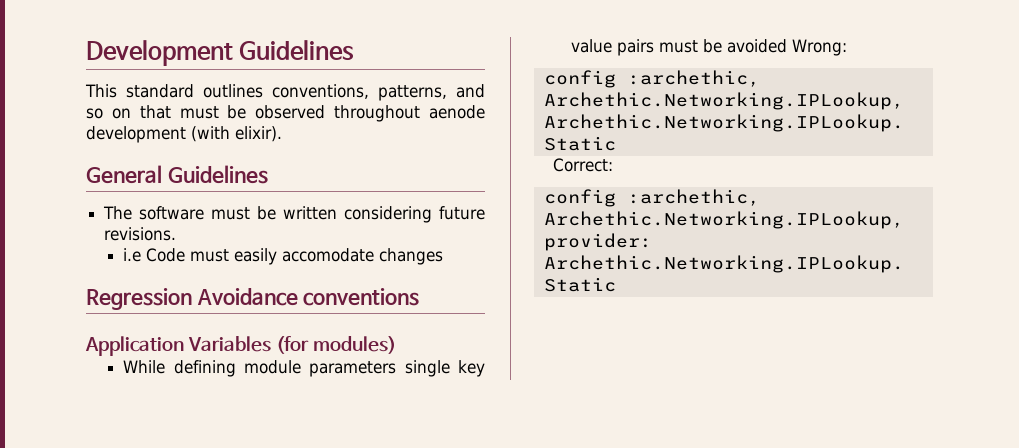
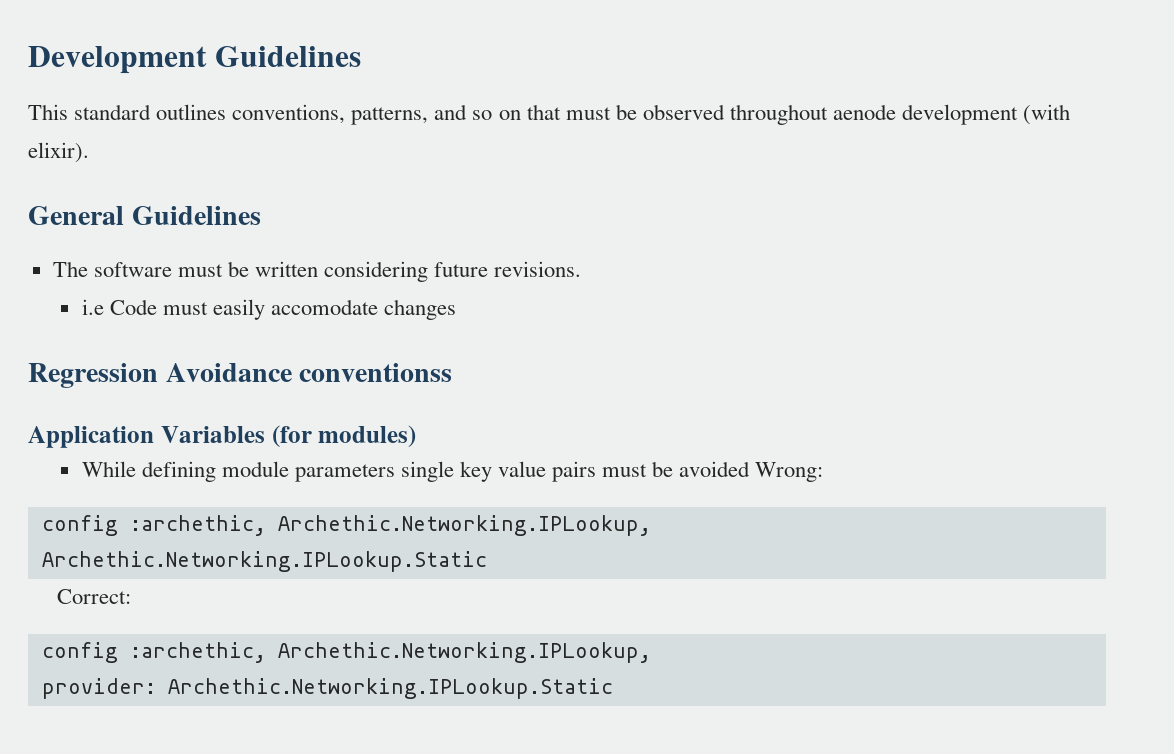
- Regression Avoidance conventions
+ Regression Avoidance conventionss

